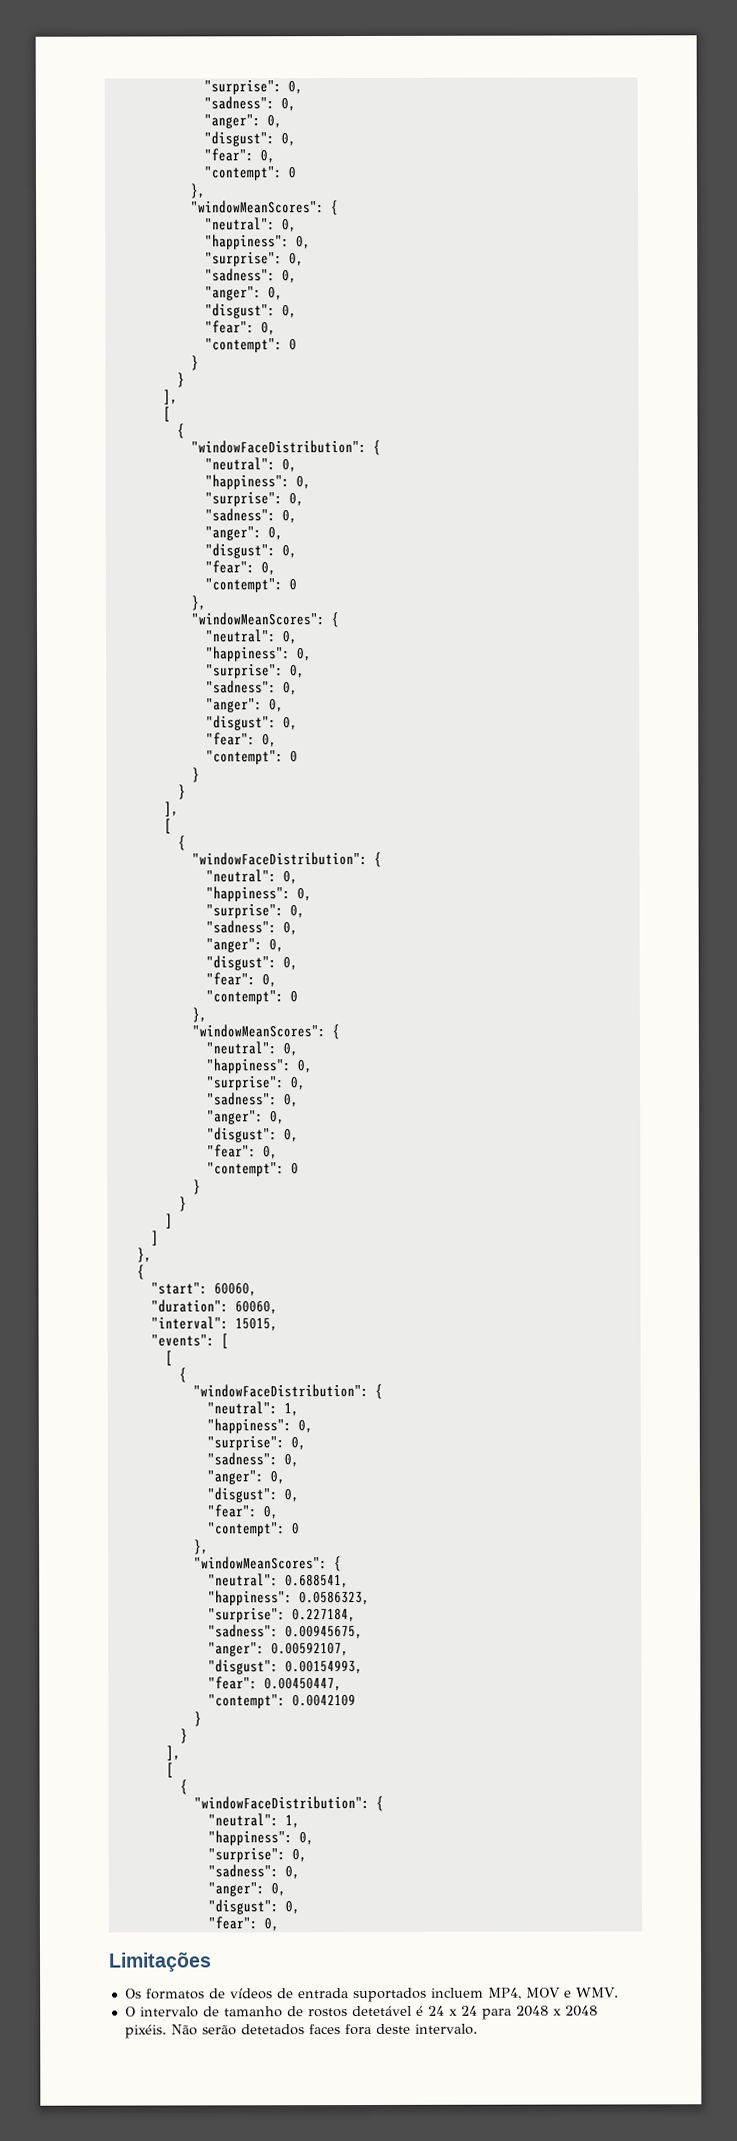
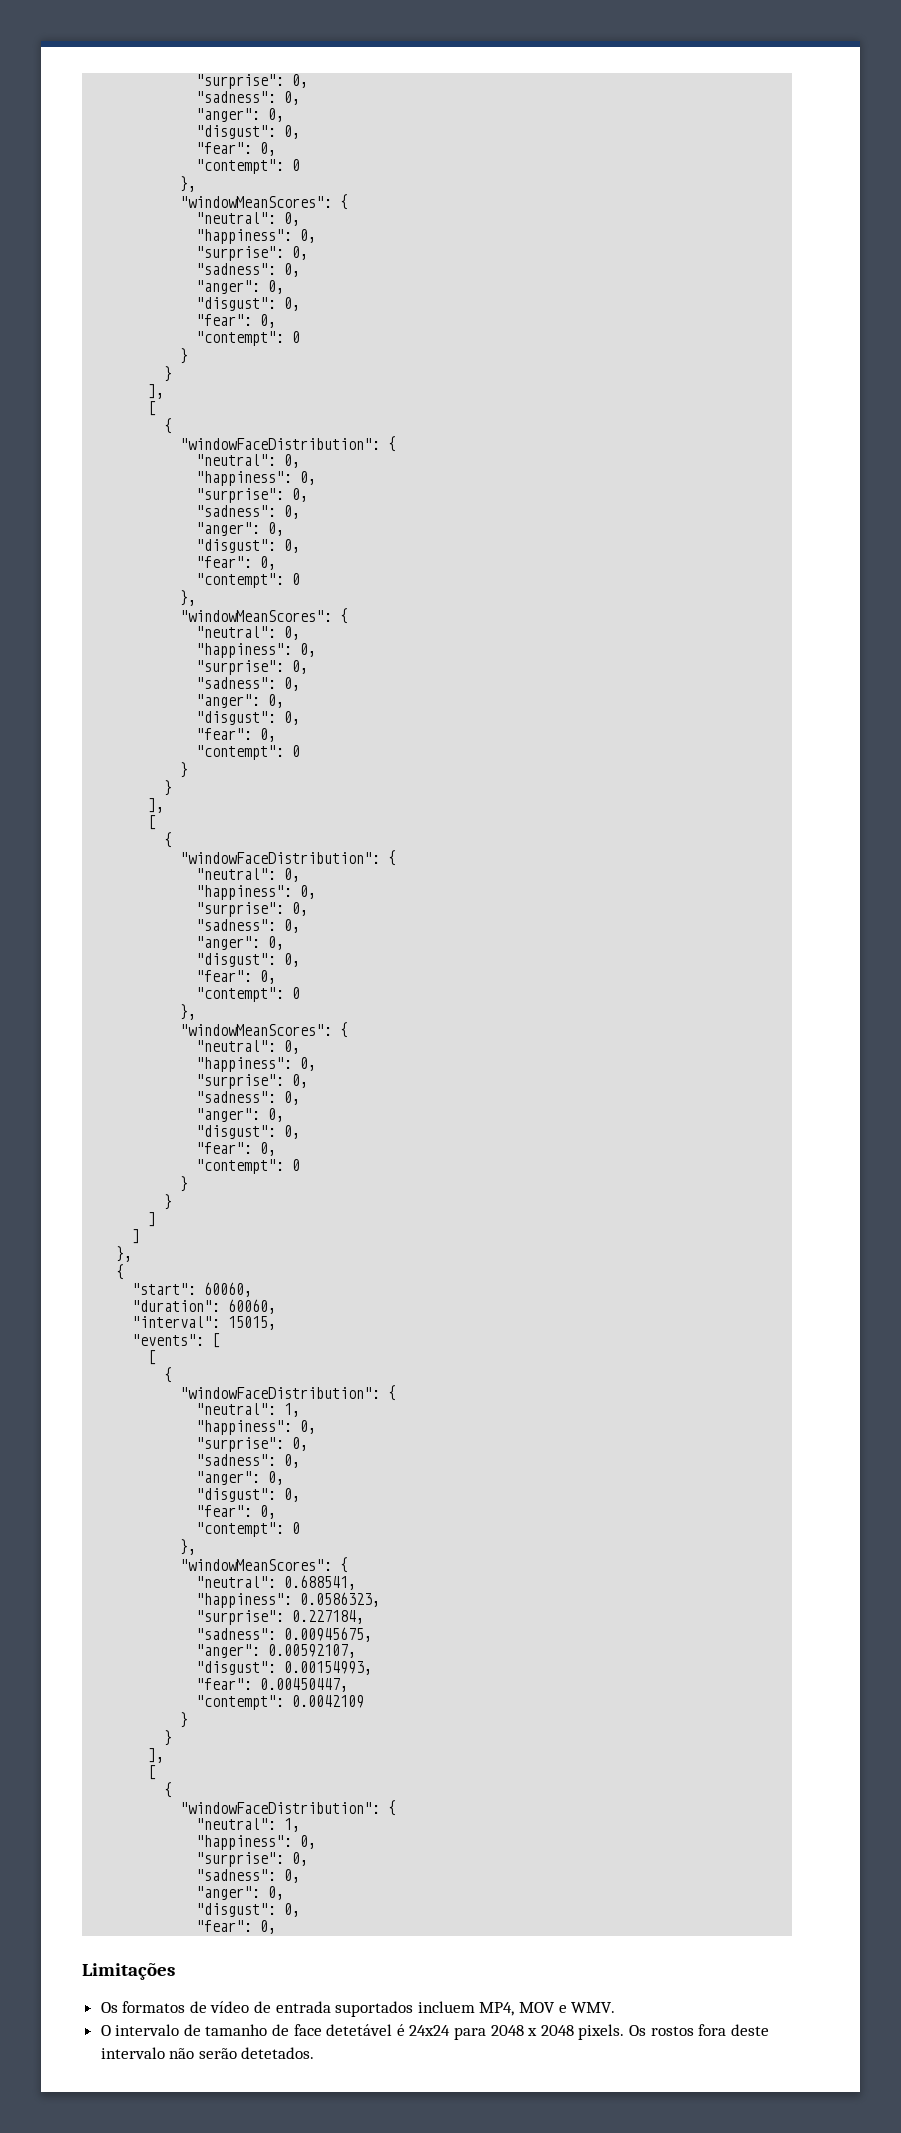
- Os formatos de vídeos de entrada suportados incluem MP4, MOV e WMV.
+ Os formatos de vídeo de entrada suportados incluem MP4, MOV e WMV.
- O intervalo de tamanho de rostos detetável é 24 x 24 para 2048 x 2048 pixéis. Não serão detetados faces fora deste intervalo.
+ O intervalo de tamanho de face detetável é 24x24 para 2048 x 2048 pixels. Os rostos fora deste intervalo não serão detetados.

